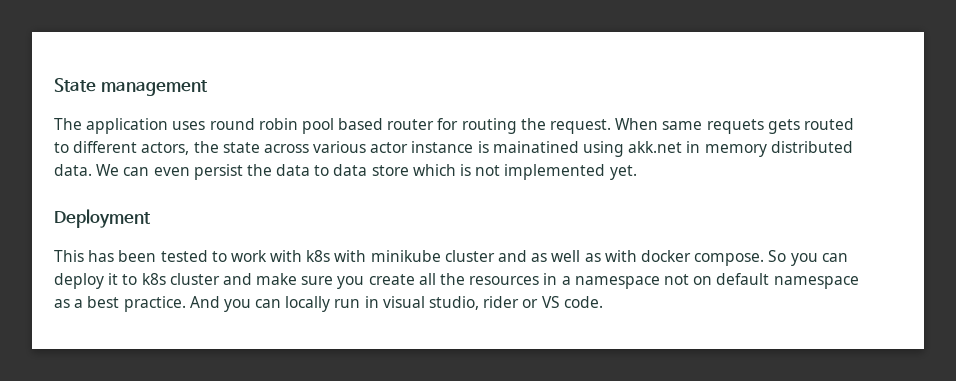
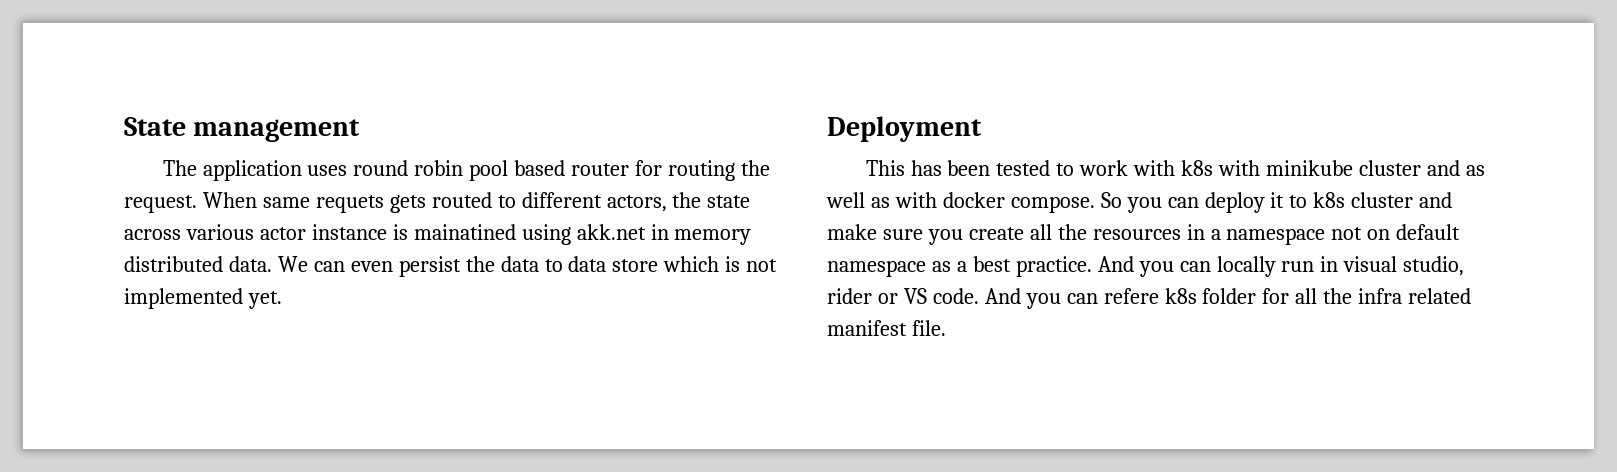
+ And you can refere k8s folder for all the infra related manifest file.

